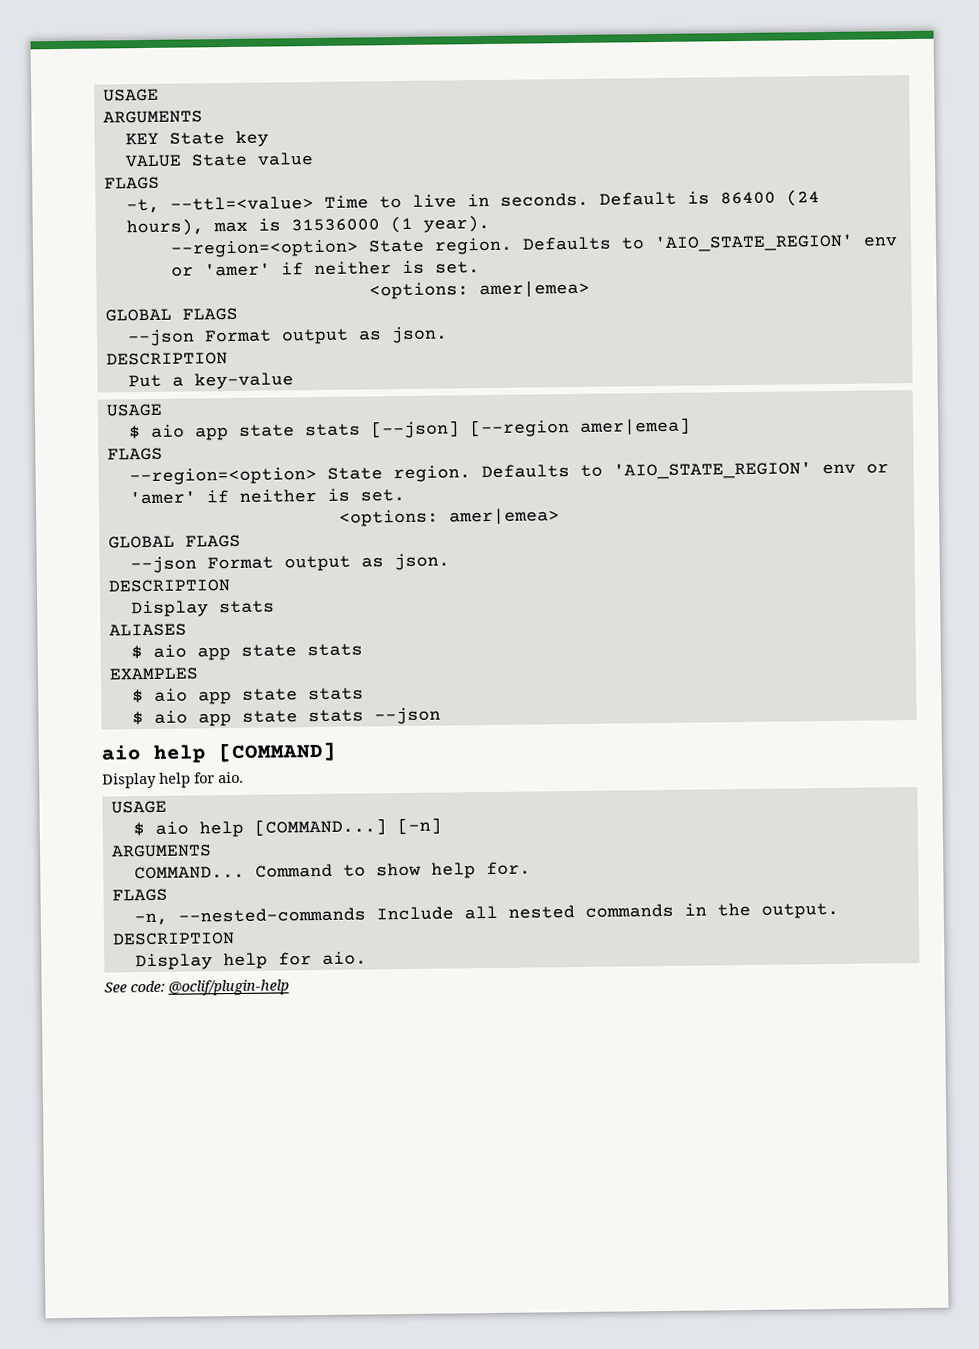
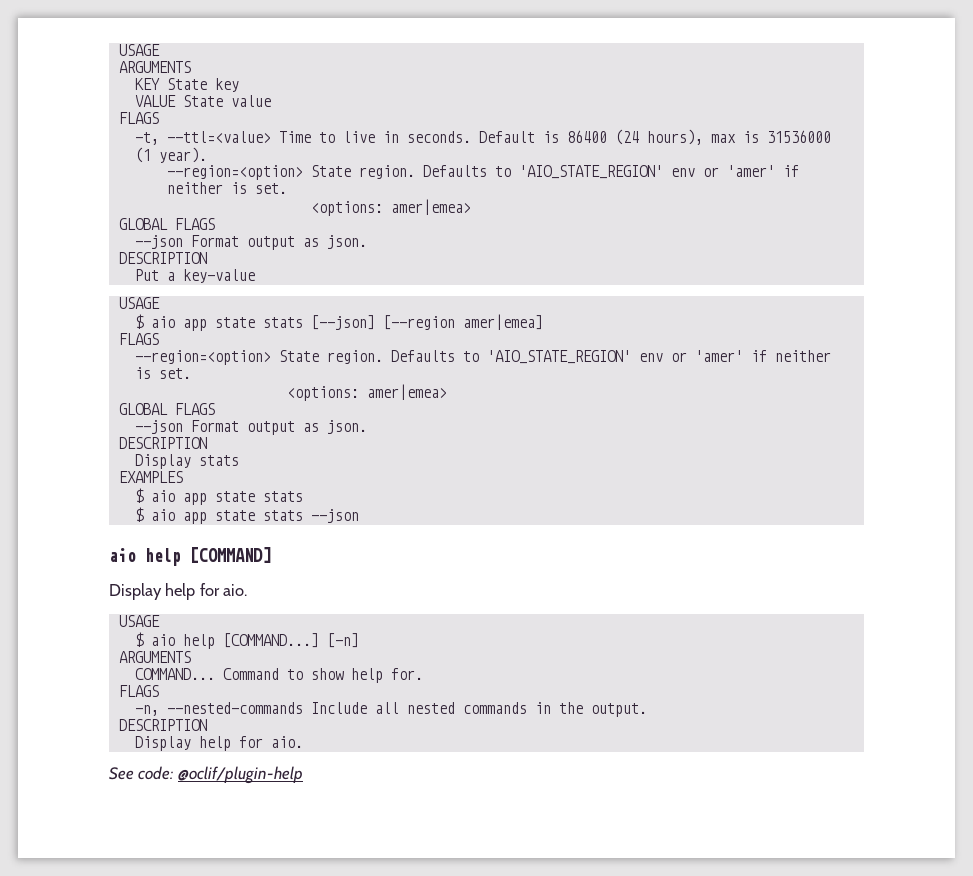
- ALIASES
- $ aio app state stats

